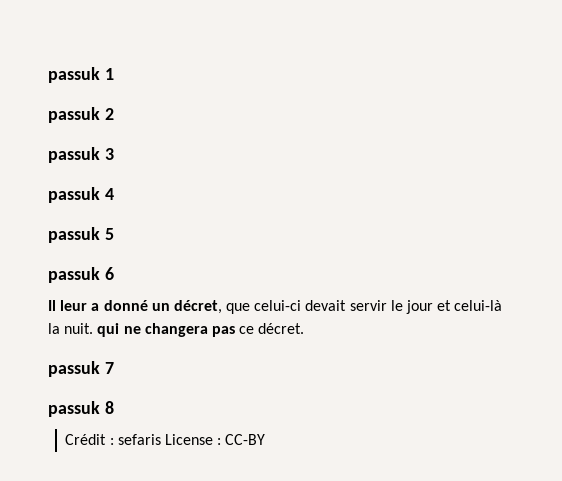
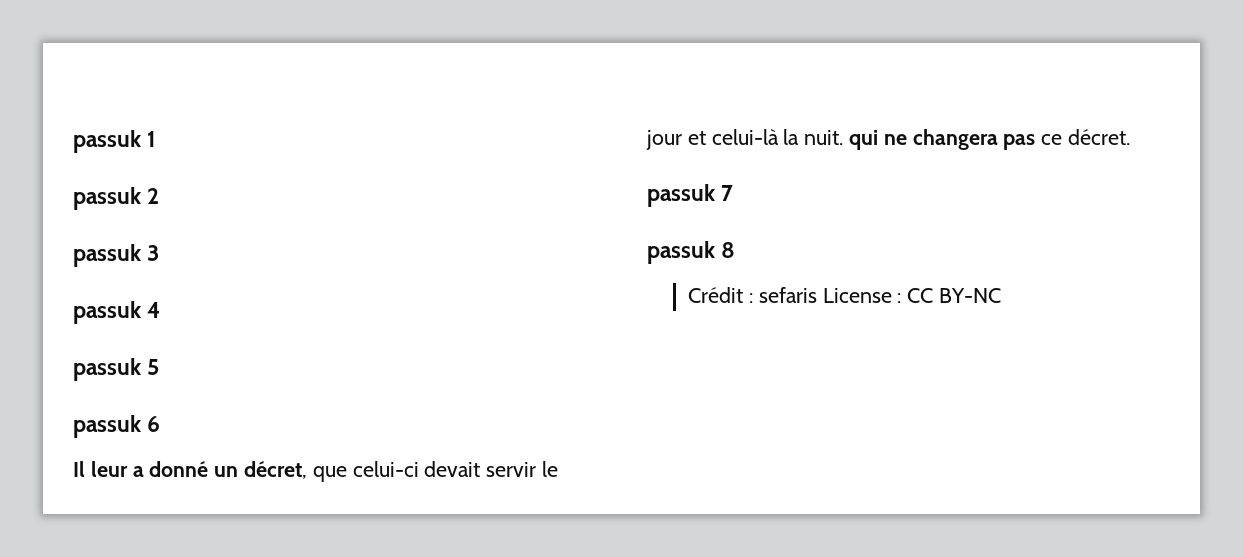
- Crédit : sefaris License : CC-BY
+ Crédit : sefaris License : CC BY-NC

